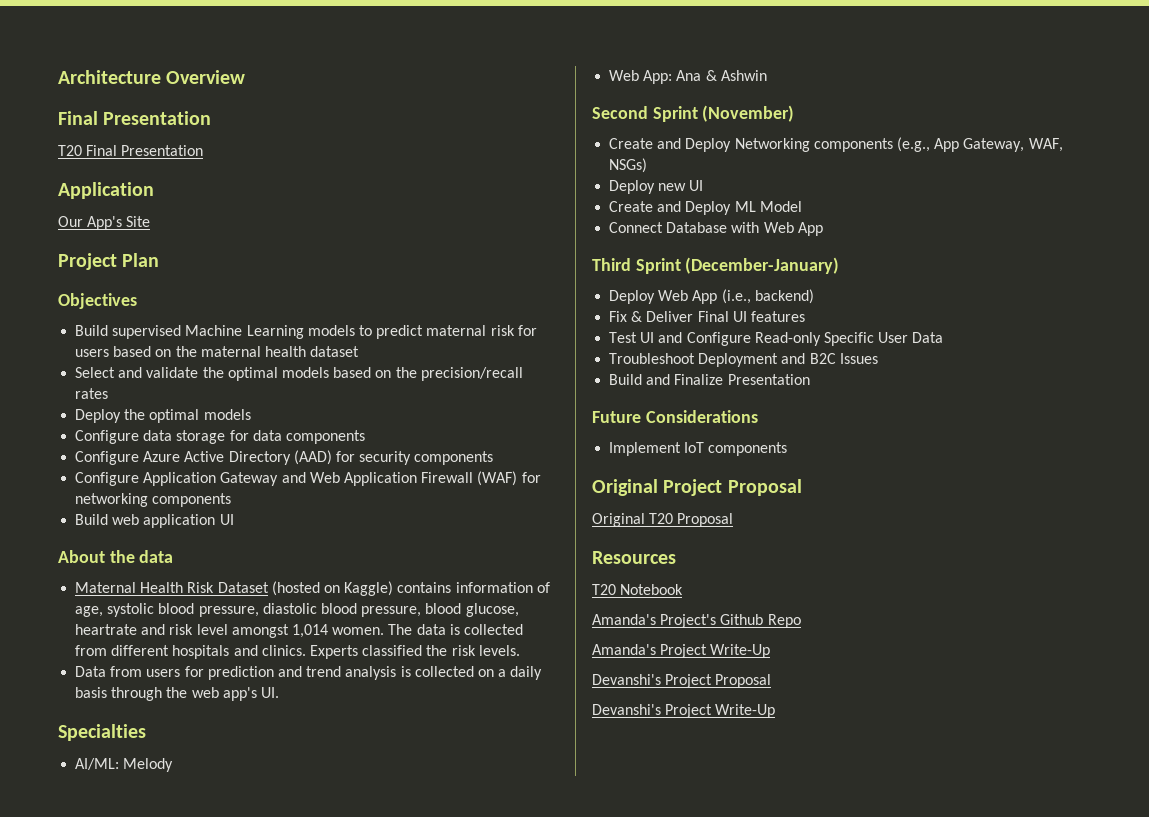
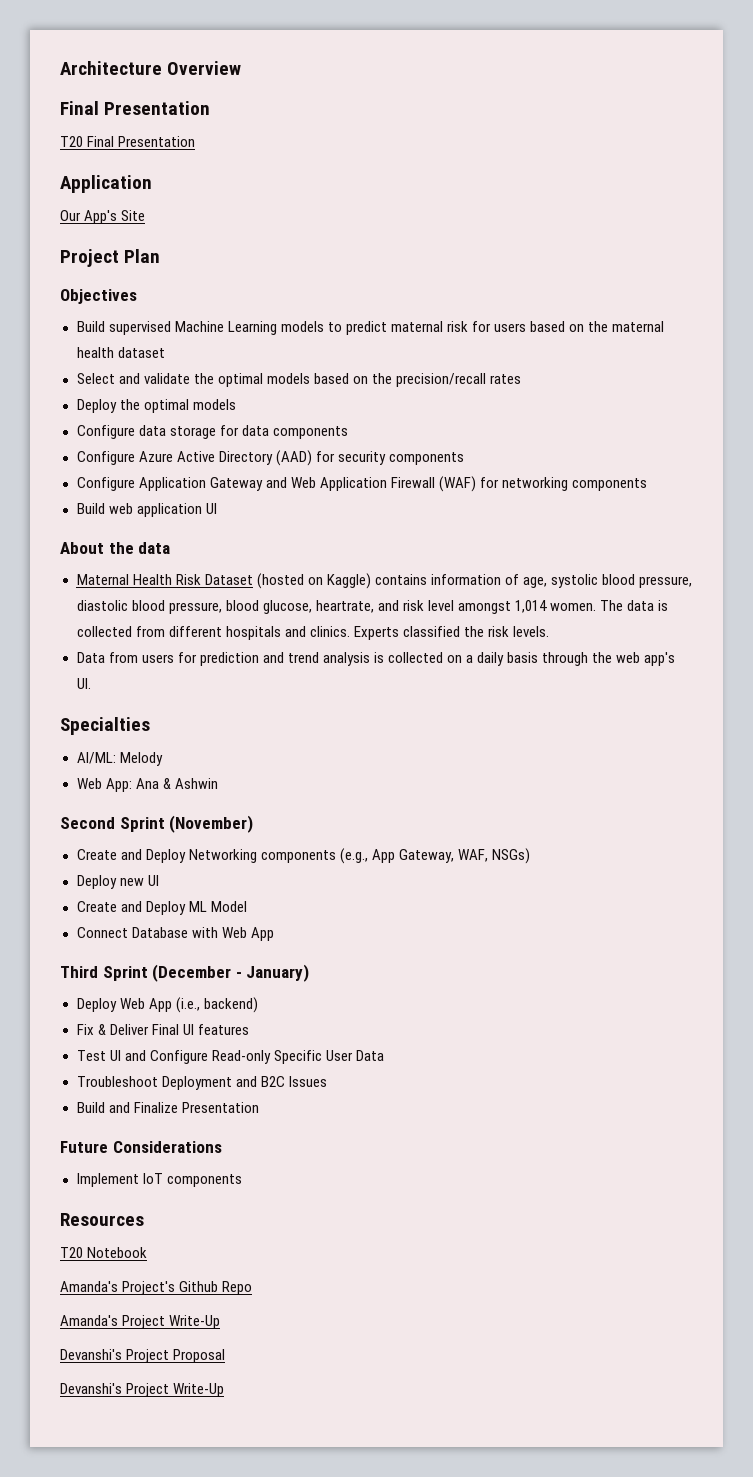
- Maternal Health Risk Dataset (hosted on Kaggle) contains information of age, systolic blood pressure, diastolic blood pressure, blood glucose, heartrate and risk level amongst 1,014 women.
+ Maternal Health Risk Dataset (hosted on Kaggle) contains information of age, systolic blood pressure, diastolic blood pressure, blood glucose, heartrate, and risk level amongst 1,014 women.
- Third Sprint (December-January)
+ Third Sprint (December - January)
- Original Project Proposal
- Original T20 Proposal

